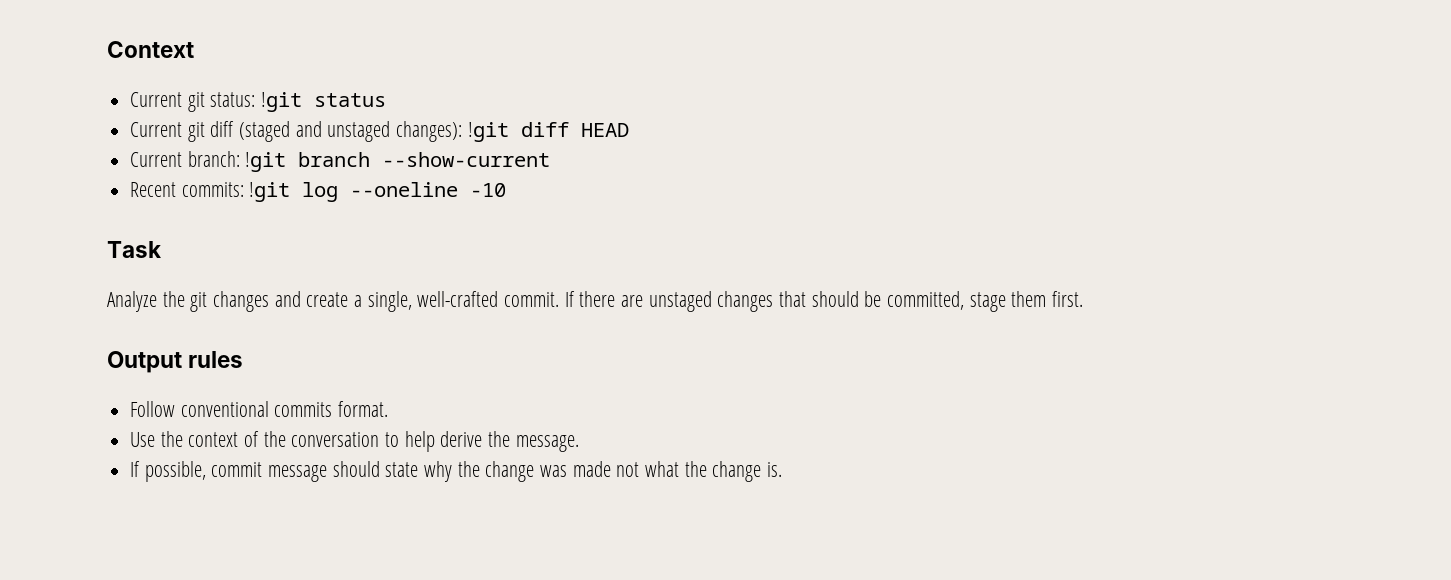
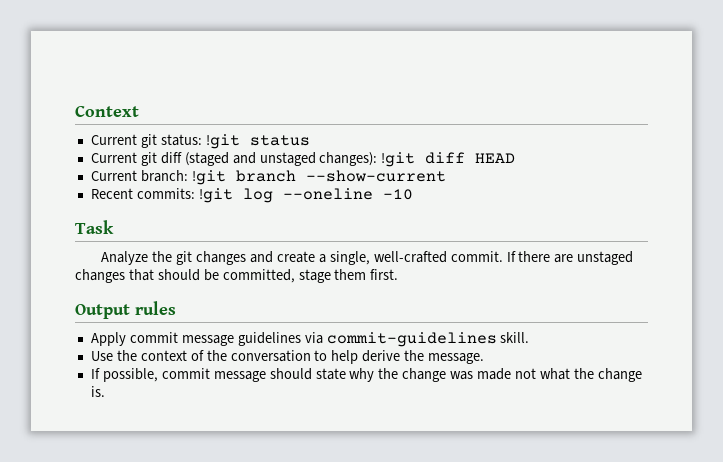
- Follow conventional commits format.
+ Apply commit message guidelines via commit-guidelines skill.

